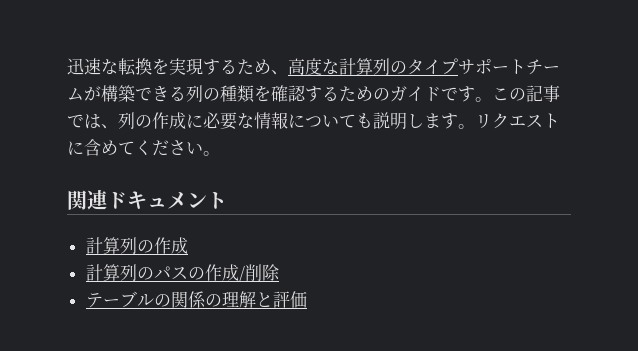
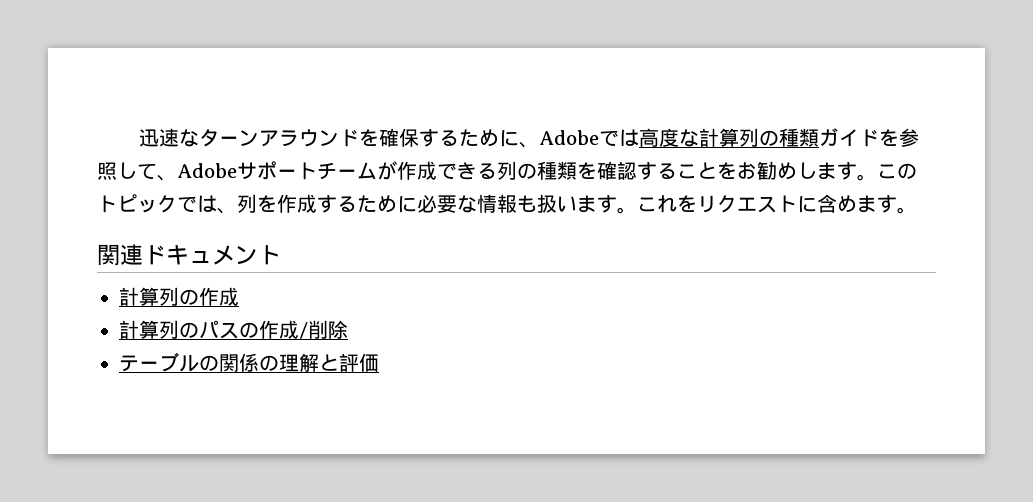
- 迅速な転換を実現するため、高度な計算列のタイプサポートチームが構築できる列の種類を確認するためのガイドです。この記事では、列の作成に必要な情報についても説明します。リクエストに含めてください。
+ 迅速なターンアラウンドを確保するために、Adobeでは高度な計算列の種類ガイドを参照して、Adobeサポートチームが作成できる列の種類を確認することをお勧めします。このトピックでは、列を作成するために必要な情報も扱います。これをリクエストに含めます。

